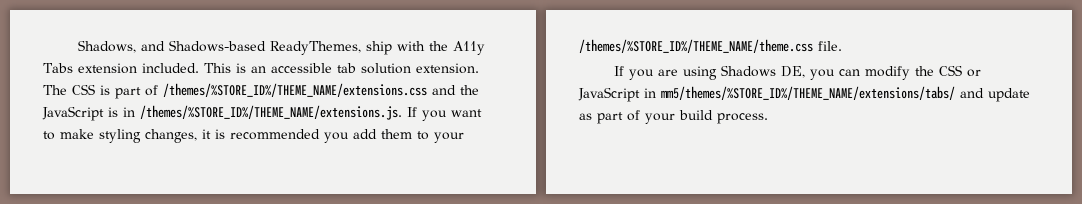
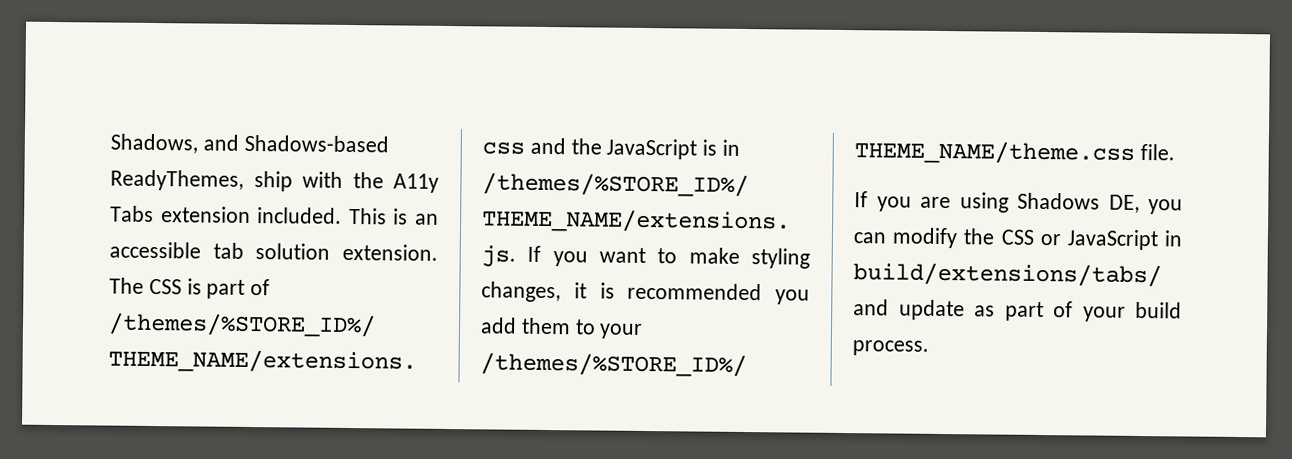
- If you are using Shadows DE, you can modify the CSS or JavaScript in mm5/themes/%STORE_ID%/THEME_NAME/extensions/tabs/ and update as part of your build process.
+ If you are using Shadows DE, you can modify the CSS or JavaScript in build/extensions/tabs/ and update as part of your build process.

